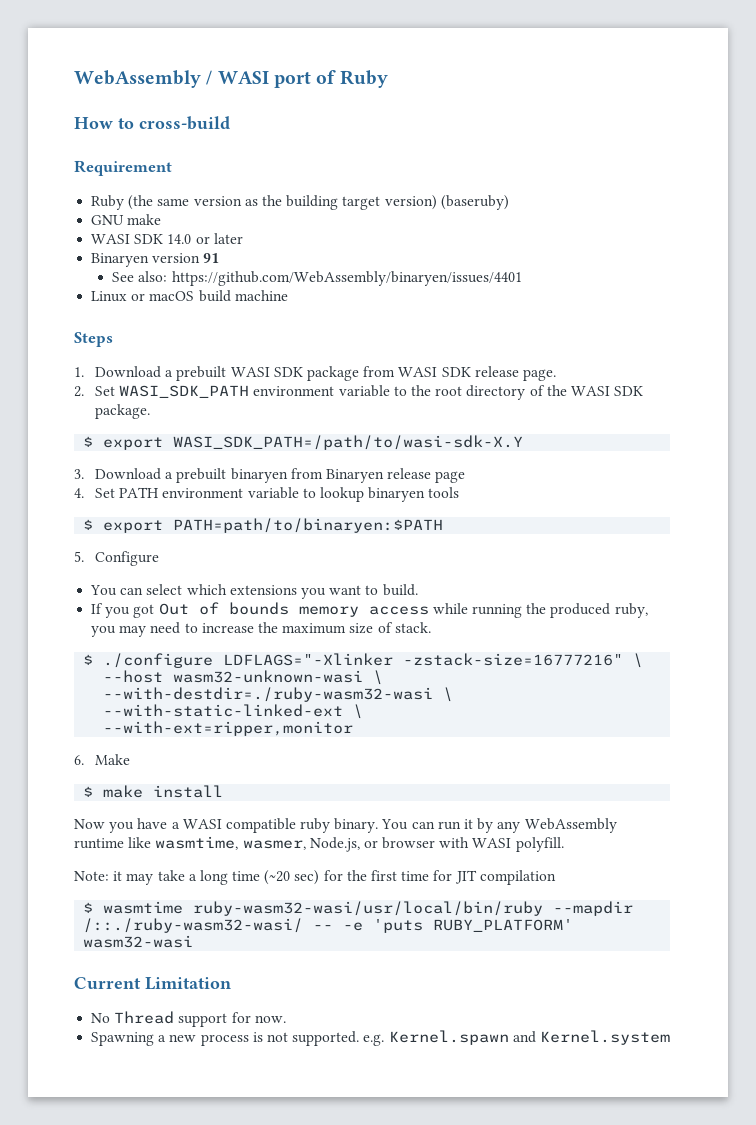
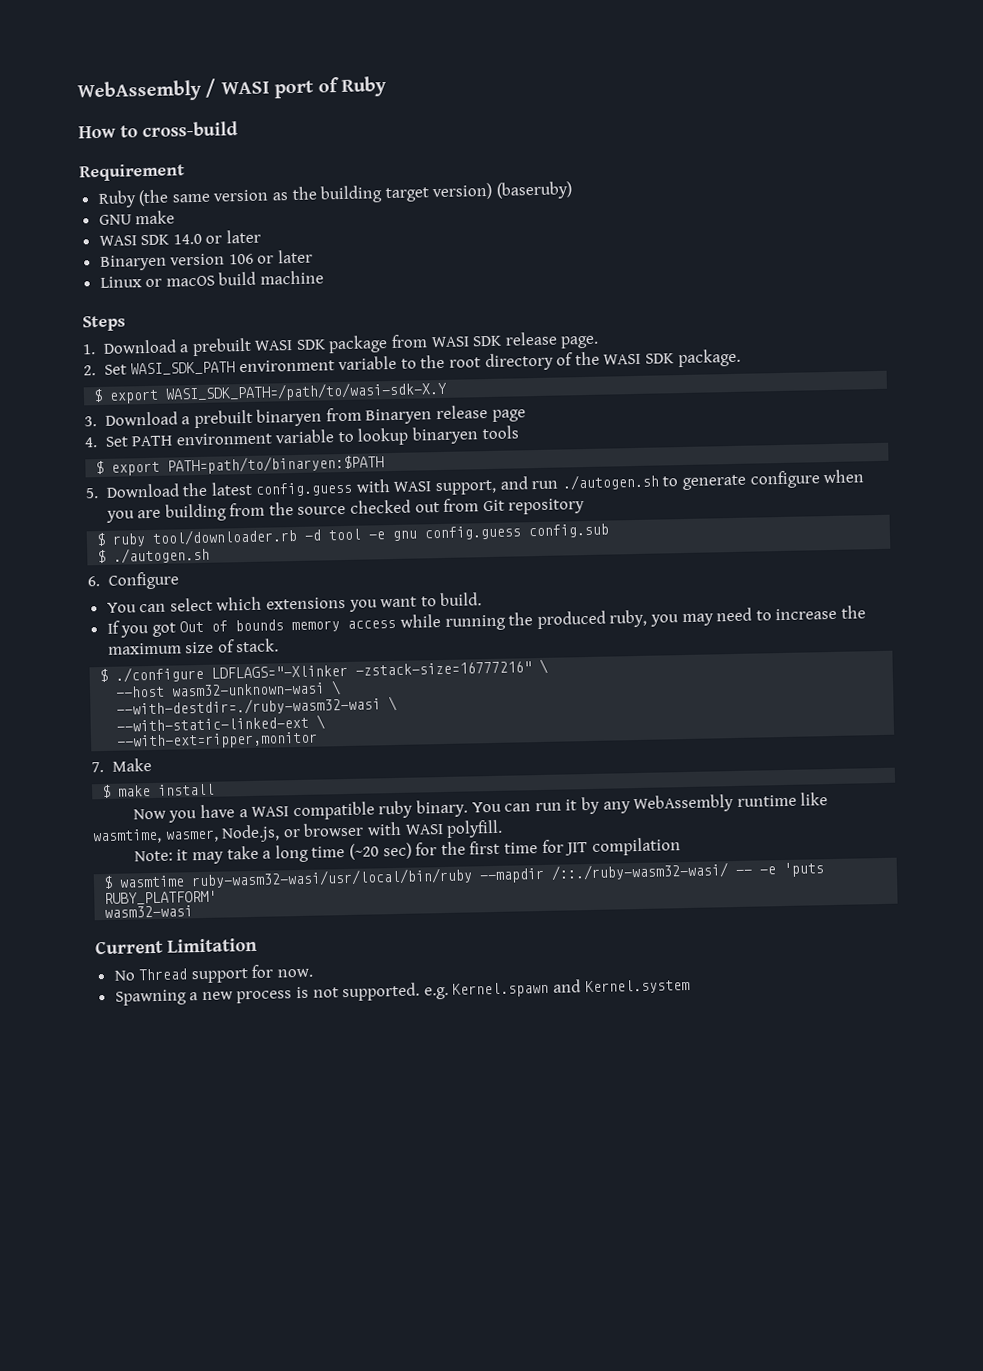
- Binaryen version 91
- See also: https://github.com/WebAssembly/binaryen/issues/4401
+ Binaryen version 106 or later
- 5. Configure
+ 5. Download the latest config.guess with WASI support, and run ./autogen.sh to generate configure when you are building from the source checked out from Git repository
+ $ ruby tool/downloader.rb -d tool -e gnu config.guess config.sub
+ $ ./autogen.sh
+ 6. Configure
- 6. Make
+ 7. Make

